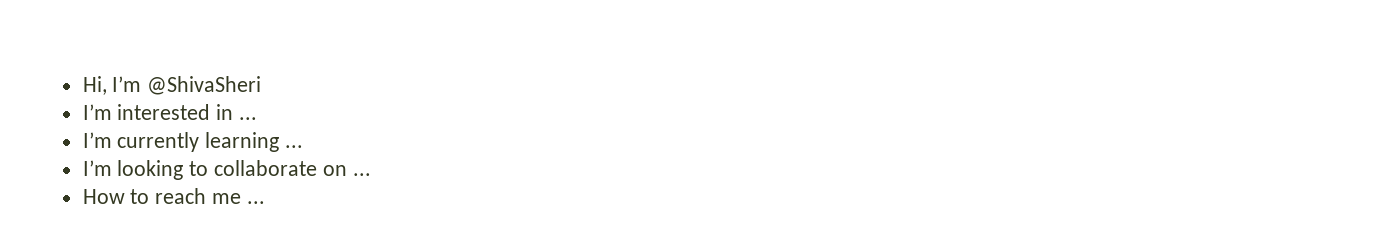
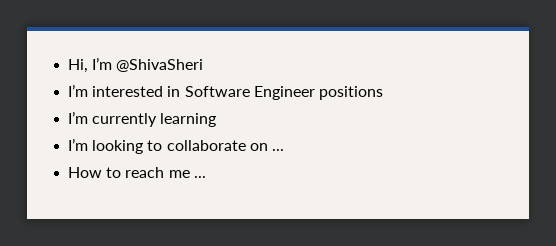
- I’m interested in ...
+ I’m interested in Software Engineer positions
- I’m currently learning ...
+ I’m currently learning

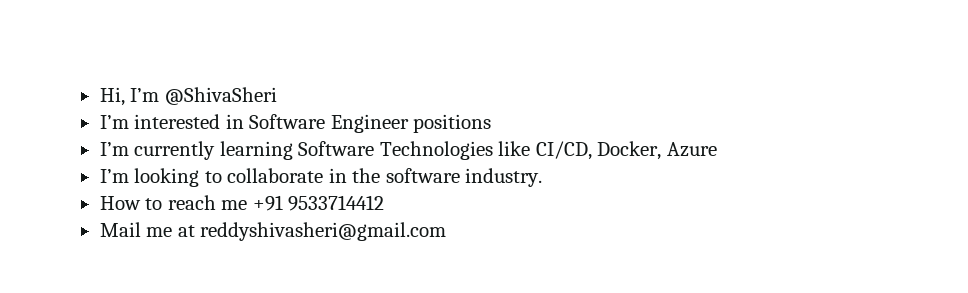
- I’m currently learning
+ I’m currently learning Software Technologies like CI/CD, Docker, Azure
- I’m looking to collaborate on ...
+ I’m looking to collaborate in the software industry.
- How to reach me ...
+ How to reach me +91 9533714412
+ Mail me at reddyshivasheri@gmail.com

